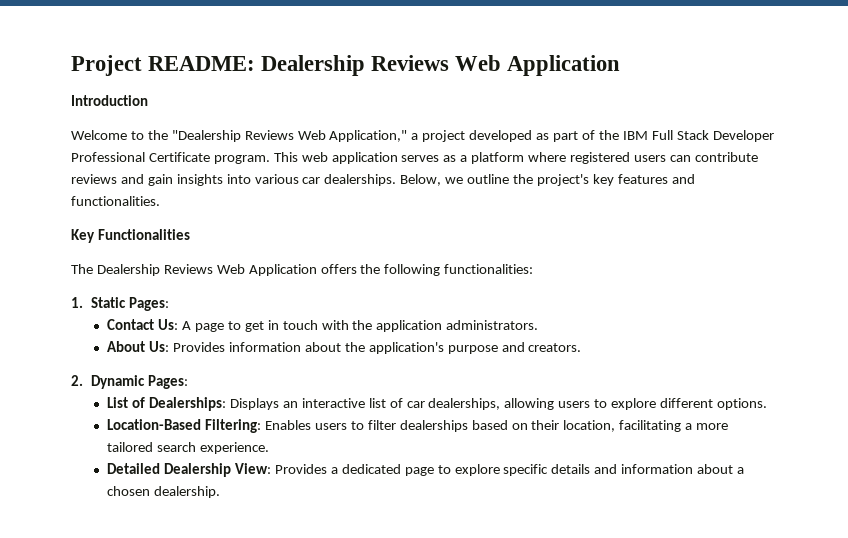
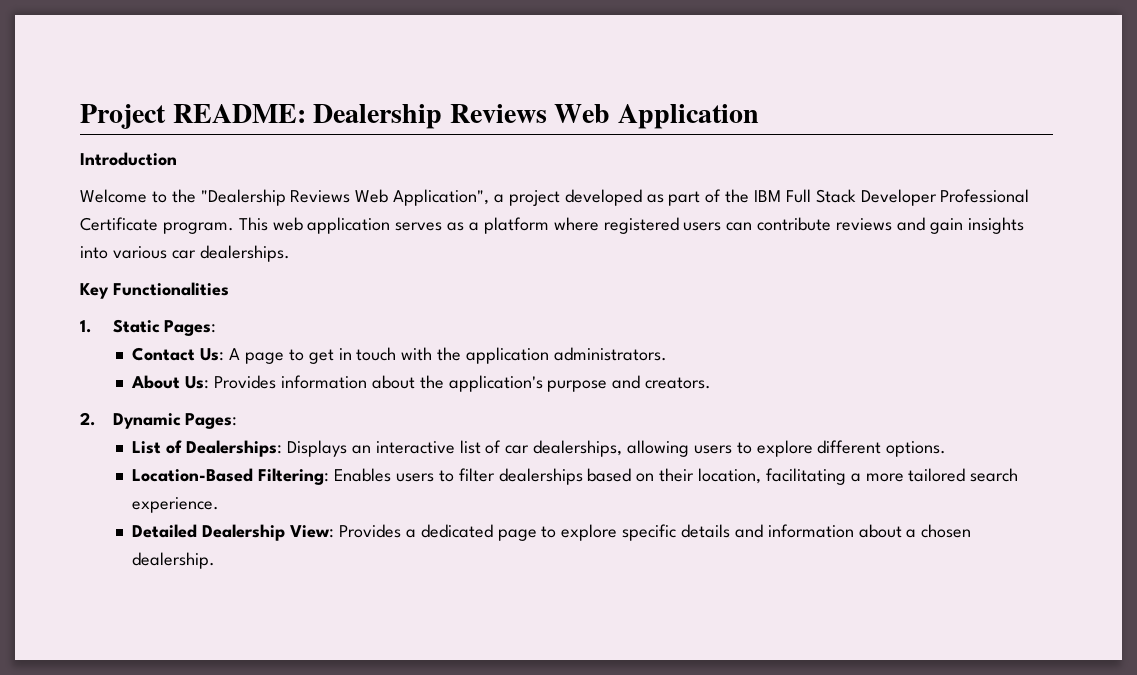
- Welcome to the "Dealership Reviews Web Application," a project developed as part of the IBM Full Stack Developer Professional Certificate program.
+ Welcome to the "Dealership Reviews Web Application", a project developed as part of the IBM Full Stack Developer Professional Certificate program.
- This web application serves as a platform where registered users can contribute reviews and gain insights into various car dealerships. Below, we outline the project's key features and functionalities.
+ This web application serves as a platform where registered users can contribute reviews and gain insights into various car dealerships.
  Key Functionalities
- The Dealership Reviews Web Application offers the following functionalities:

